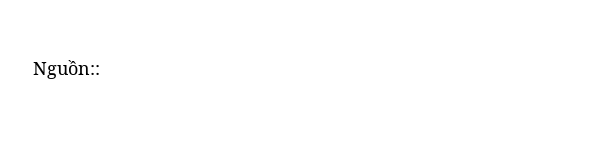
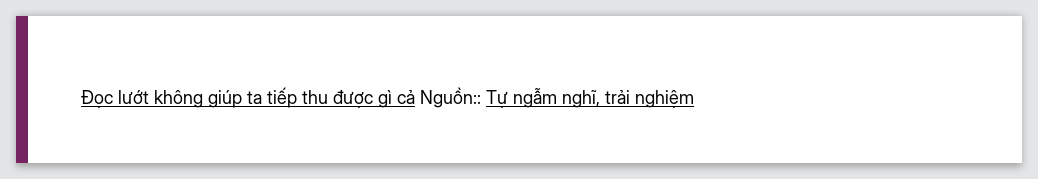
- Nguồn::
+ Đọc lướt không giúp ta tiếp thu được gì cả Nguồn:: Tự ngẫm nghĩ, trải nghiệm

